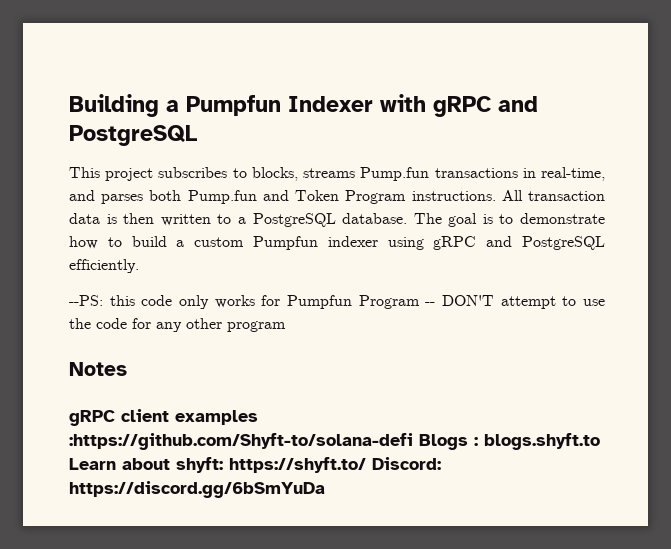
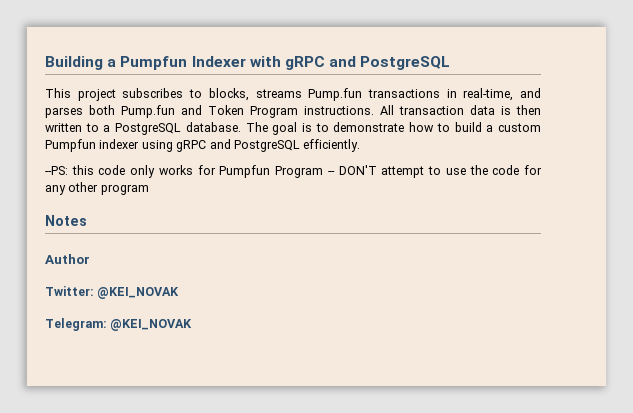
- gRPC client examples :https://github.com/Shyft-to/solana-defi Blogs : blogs.shyft.to Learn about shyft: https://shyft.to/ Discord: https://discord.gg/6bSmYuDa
+ Author
+ Twitter: @KEI_NOVAK
+ Telegram: @KEI_NOVAK

